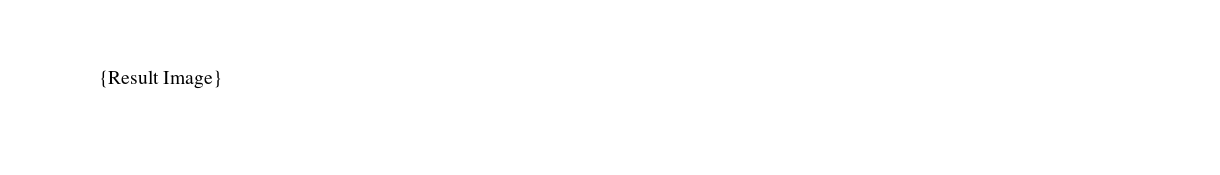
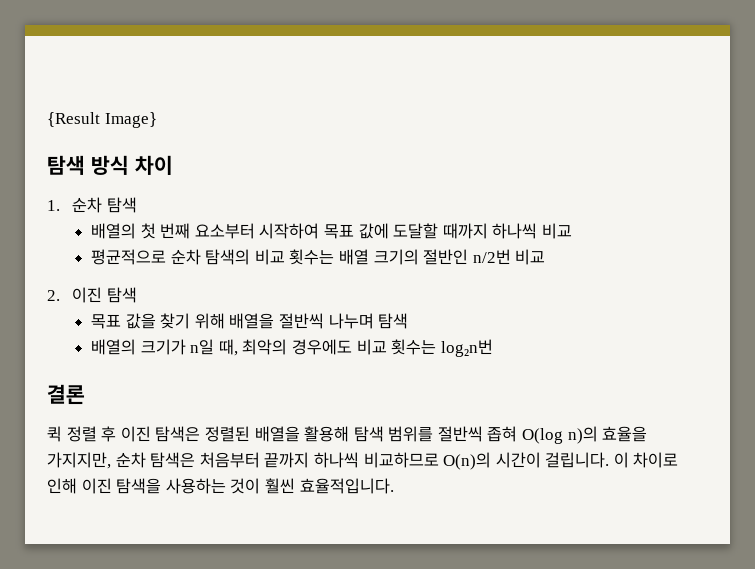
+ 탐색 방식 차이
+ 1. 순차 탐색
+ 배열의 첫 번째 요소부터 시작하여 목표 값에 도달할 때까지 하나씩 비교
+ 평균적으로 순차 탐색의 비교 횟수는 배열 크기의 절반인 n/2번 비교
+ 2. 이진 탐색
+ 목표 값을 찾기 위해 배열을 절반씩 나누며 탐색
+ 배열의 크기가 n일 때, 최악의 경우에도 비교 횟수는 log₂n번
+ 결론
+ 퀵 정렬 후 이진 탐색은 정렬된 배열을 활용해 탐색 범위를 절반씩 좁혀 O(log n)의 효율을 가지지만, 순차 탐색은 처음부터 끝까지 하나씩 비교하므로 O(n)의 시간이 걸립니다. 이 차이로 인해 이진 탐색을 사용하는 것이 훨씬 효율적입니다.

